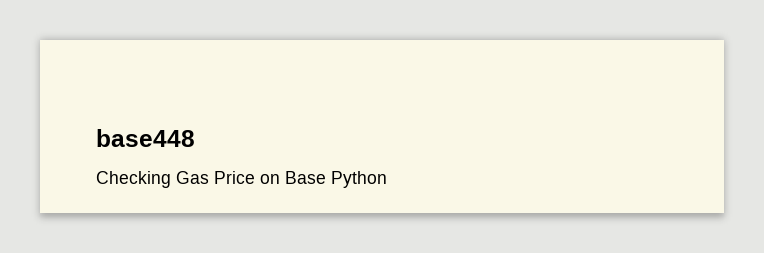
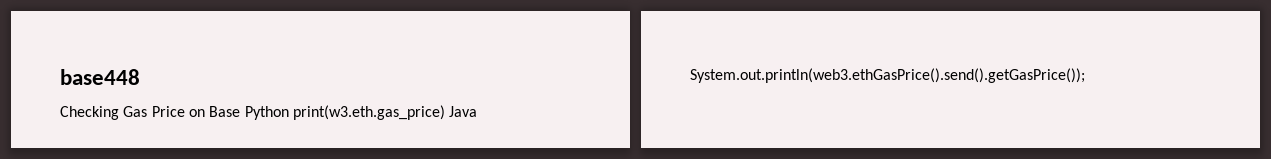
- Checking Gas Price on Base Python
+ Checking Gas Price on Base Python print(w3.eth.gas_price) Java System.out.println(web3.ethGasPrice().send().getGasPrice());

